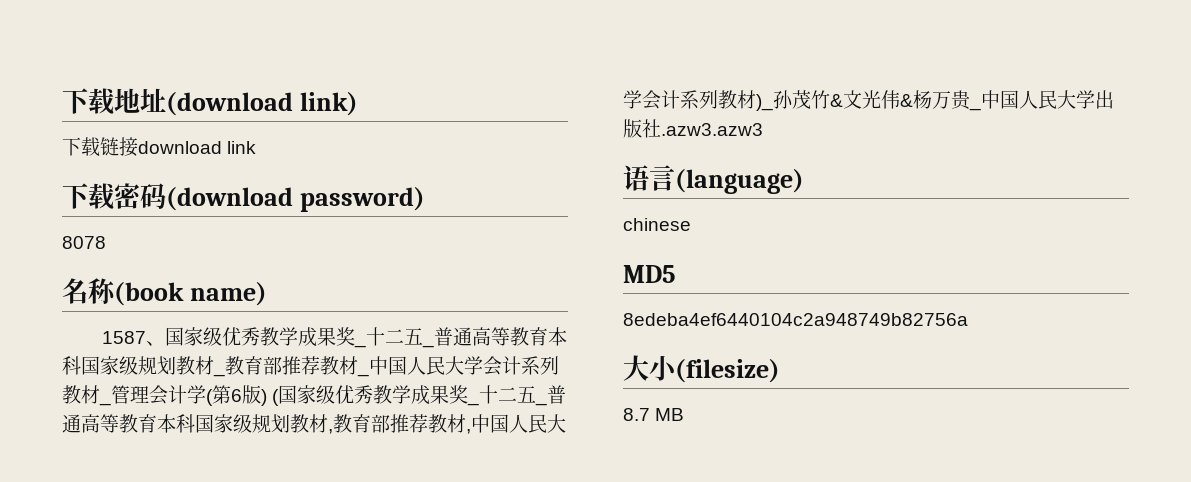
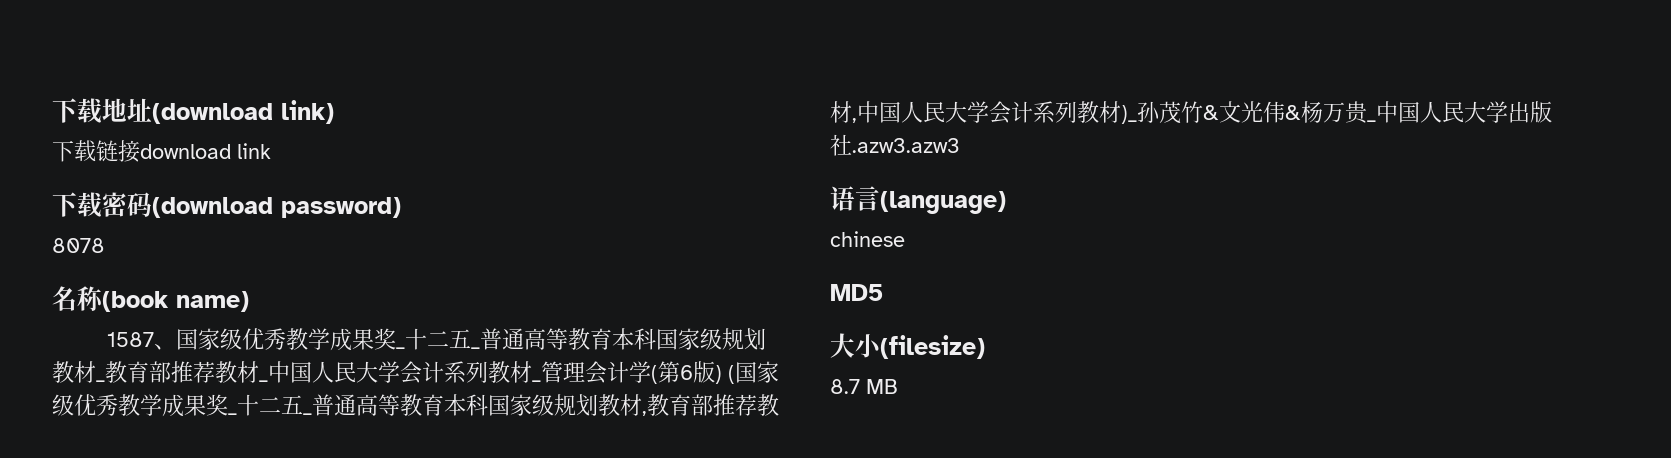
- 8edeba4ef6440104c2a948749b82756a

